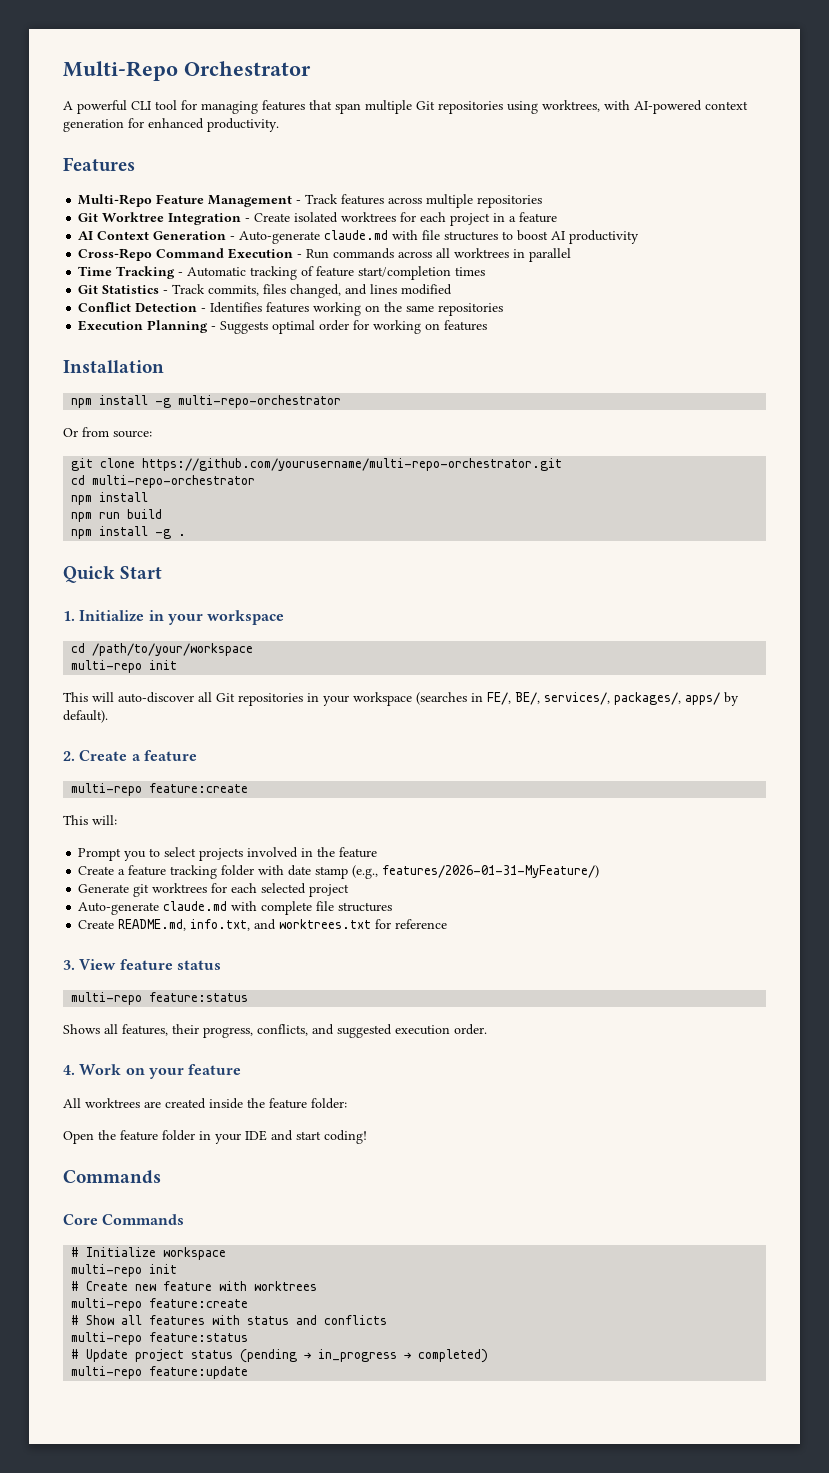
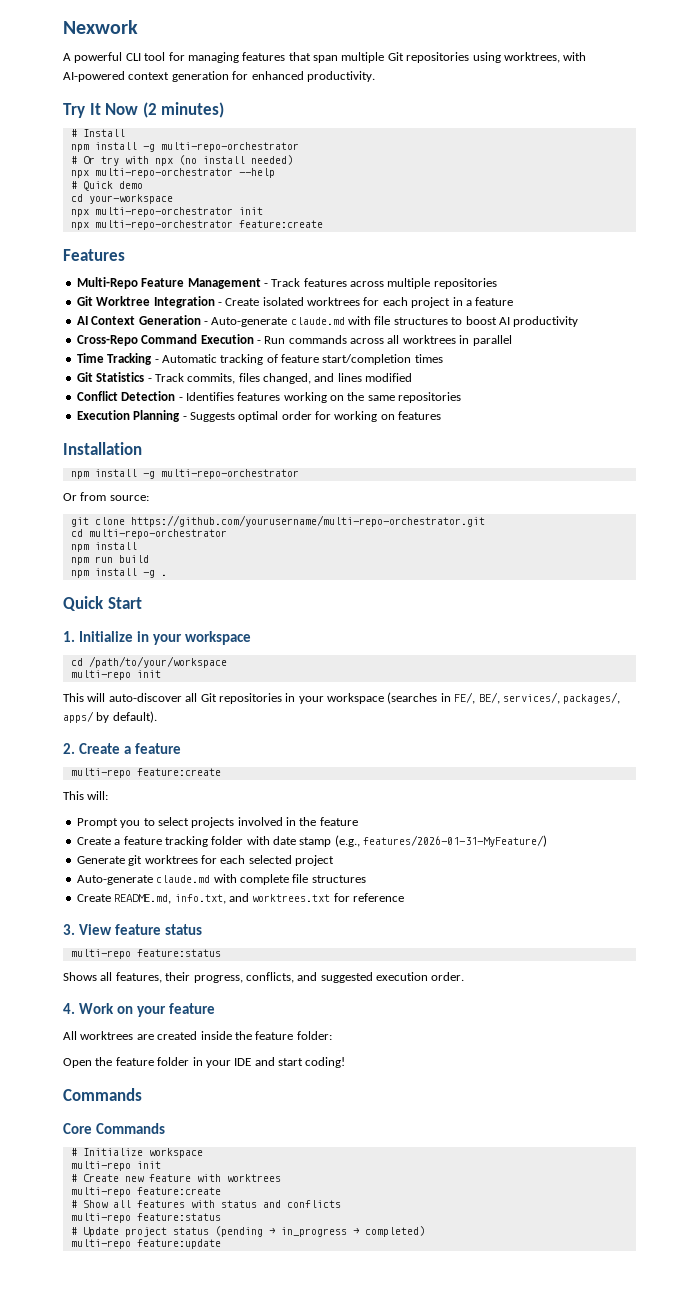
- Multi-Repo Orchestrator
+ Nexwork
+ Try It Now (2 minutes)
+ # Install
+ npm install -g multi-repo-orchestrator
+ # Or try with npx (no install needed)
+ npx multi-repo-orchestrator --help
+ # Quick demo
+ cd your-workspace
+ npx multi-repo-orchestrator init
+ npx multi-repo-orchestrator feature:create

